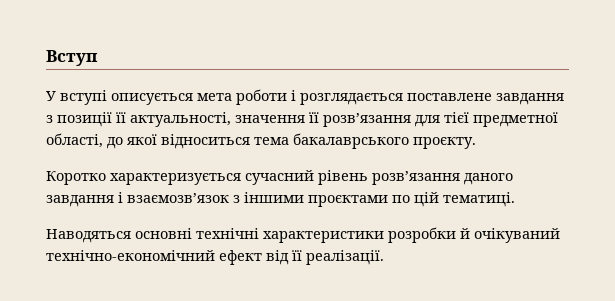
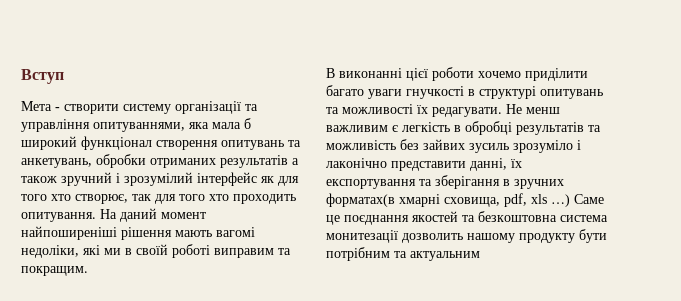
- У вступі описується мета роботи і розглядається поставлене завдання з позиції її актуальності, значення її розв’язання для тієї предметної області, до якої відноситься тема бакалаврського проєкту.
- Коротко характеризується сучасний рівень розв’язання даного завдання і взаємозв’язок з іншими проєктами по цій тематиці.
- Наводяться основні технічні характеристики розробки й очікуваний технічно-економічний ефект від її реалізації.
+ Мета - створити систему організації та управління опитуваннями, яка мала б широкий функціонал створення опитувань та анкетувань, обробки отриманих результатів а також зручний і зрозумілий інтерфейс як для того хто створює, так для того хто проходить опитування. На даний момент найпоширеніші рішення мають вагомі недоліки, які ми в своїй роботі виправим та покращим.
+ В виконанні цієї роботи хочемо приділити багато уваги гнучкості в структурі опитувань та можливості їх редагувати. Не менш важливим є легкість в обробці результатів та можливість без зайвих зусиль зрозуміло і лаконічно представити данні, їх експортування та зберігання в зручних форматах(в хмарні сховища, pdf, xls …) Саме це поєднання якостей та безкоштовна система монитезації дозволить нашому продукту бути потрібним та актуальним

